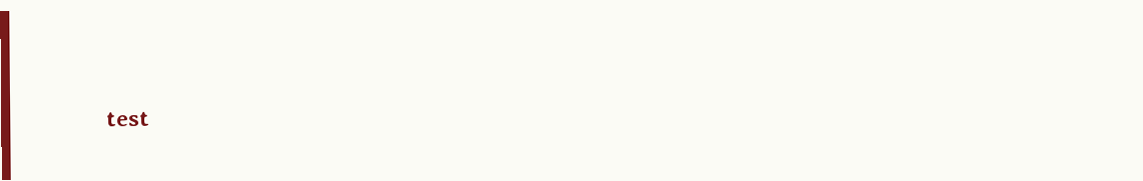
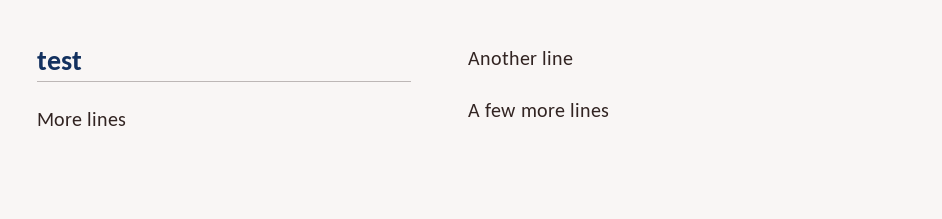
+ More lines
+ Another line
+ A few more lines

